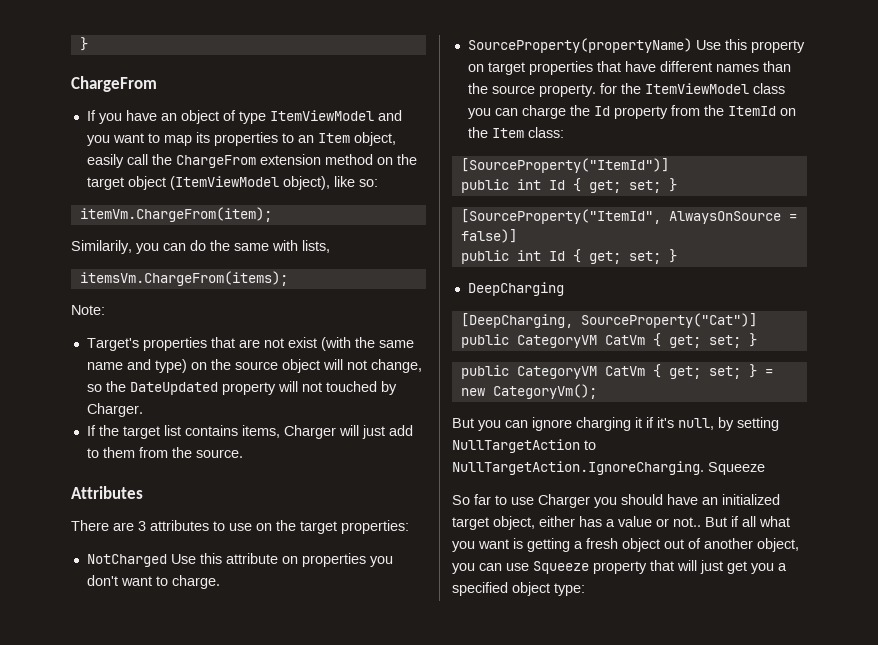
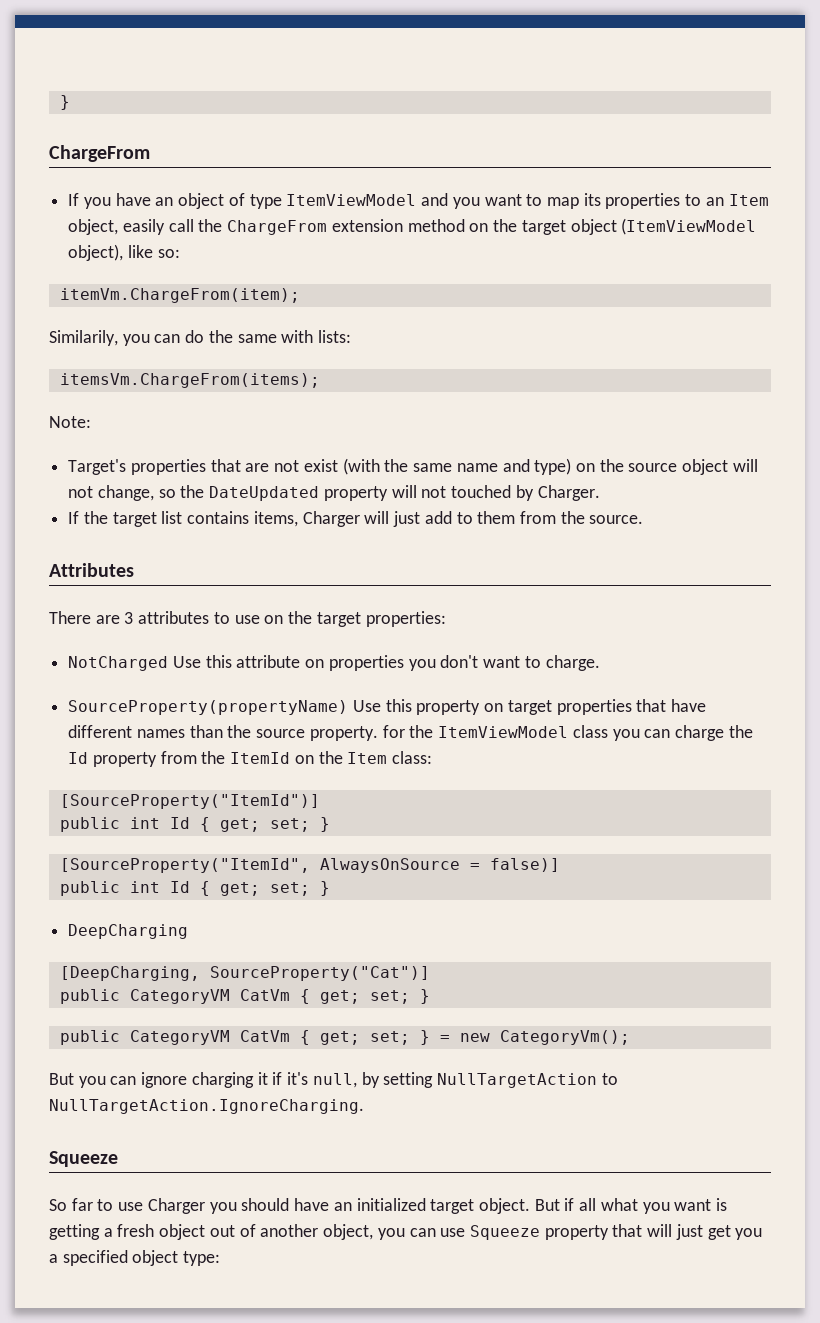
- Similarily, you can do the same with lists,
+ Similarily, you can do the same with lists:
- But you can ignore charging it if it's null, by setting NullTargetAction to NullTargetAction.IgnoreCharging. Squeeze
+ But you can ignore charging it if it's null, by setting NullTargetAction to NullTargetAction.IgnoreCharging.
+ Squeeze
- So far to use Charger you should have an initialized target object, either has a value or not..
+ So far to use Charger you should have an initialized target object.

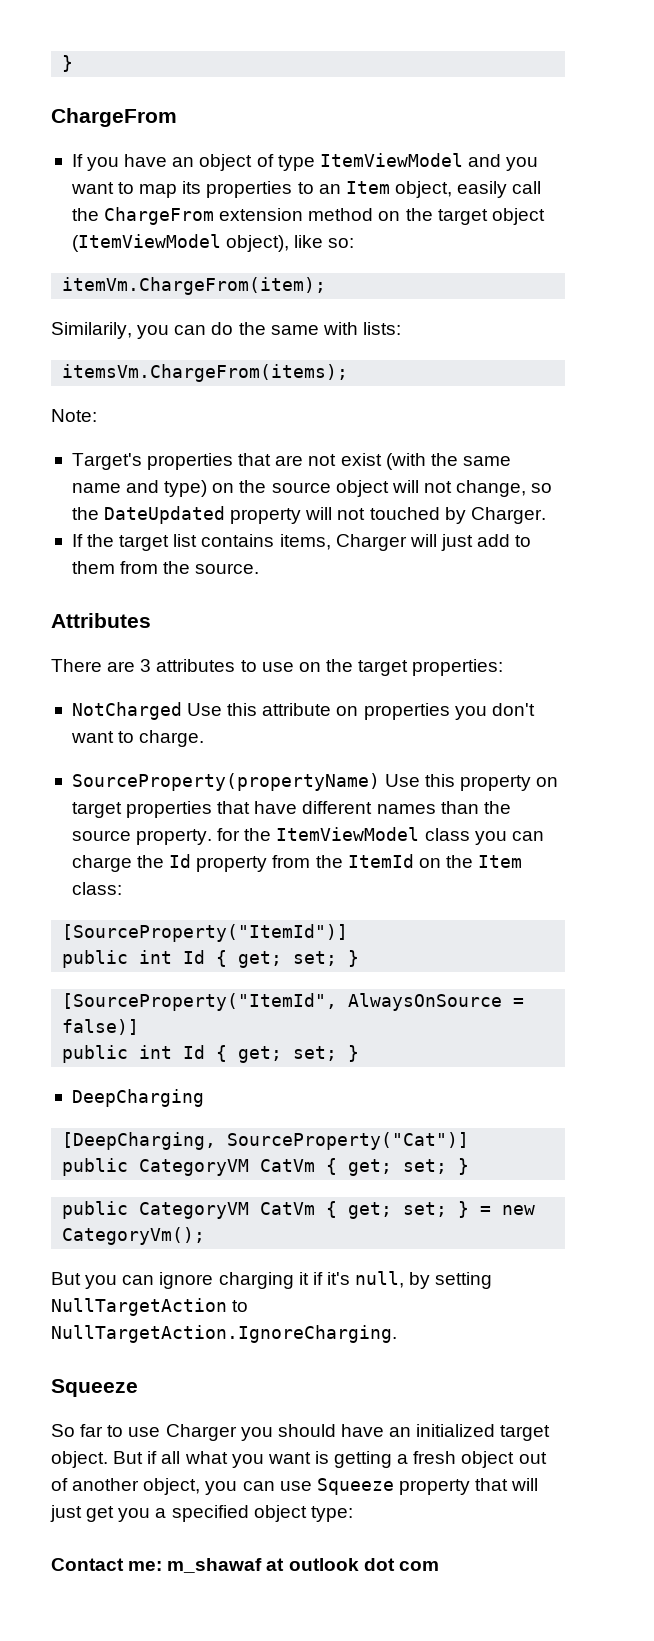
+ Contact me: m_shawaf at outlook dot com

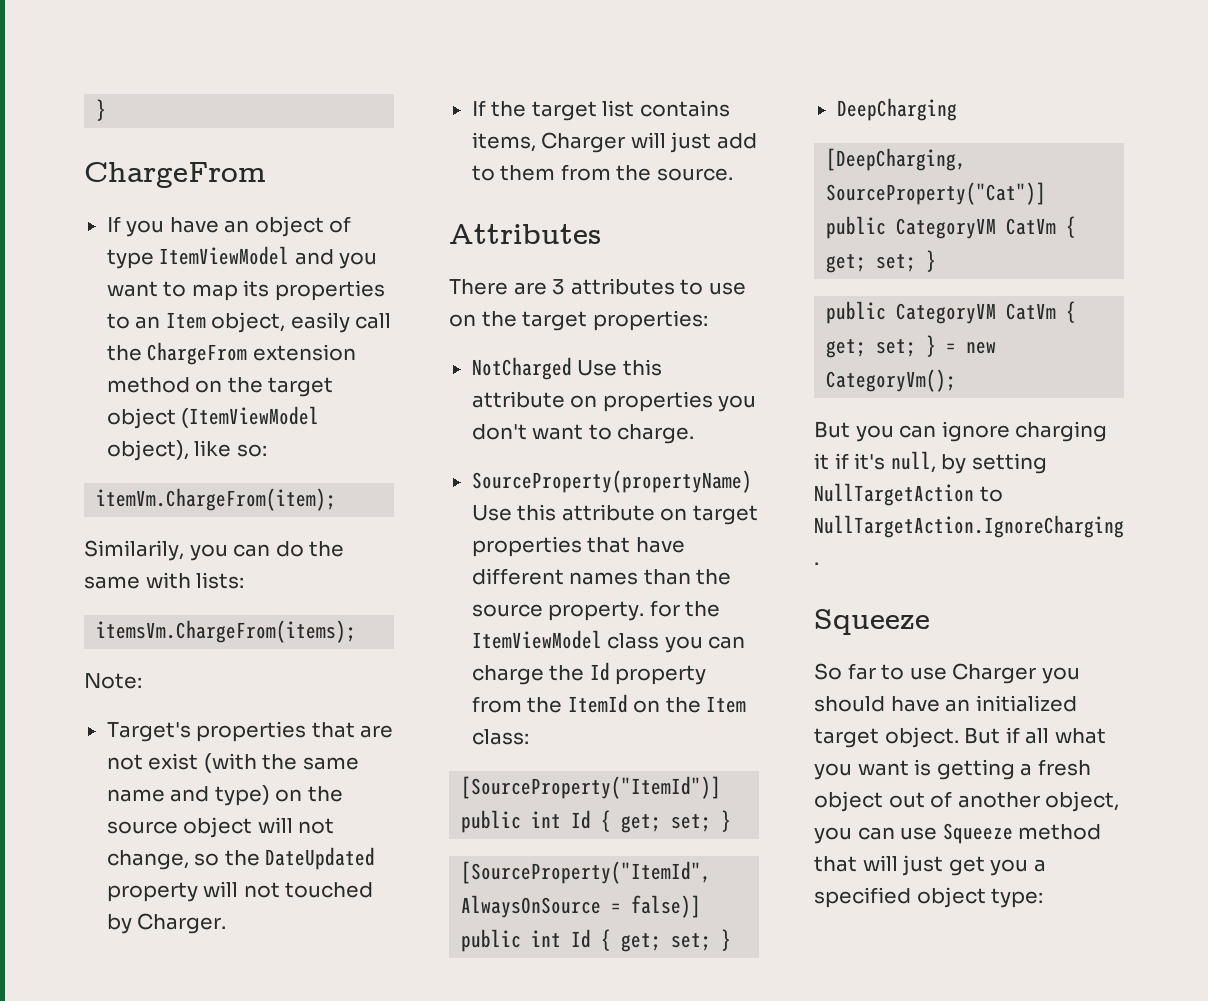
- SourceProperty(propertyName) Use this property on target properties that have different names than the source property. for the ItemViewModel class you can charge the Id property from the ItemId on the Item class:
+ SourceProperty(propertyName) Use this attribute on target properties that have different names than the source property. for the ItemViewModel class you can charge the Id property from the ItemId on the Item class:
- But if all what you want is getting a fresh object out of another object, you can use Squeeze property that will just get you a specified object type:
+ But if all what you want is getting a fresh object out of another object, you can use Squeeze method that will just get you a specified object type:
- Contact me: m_shawaf at outlook dot com

